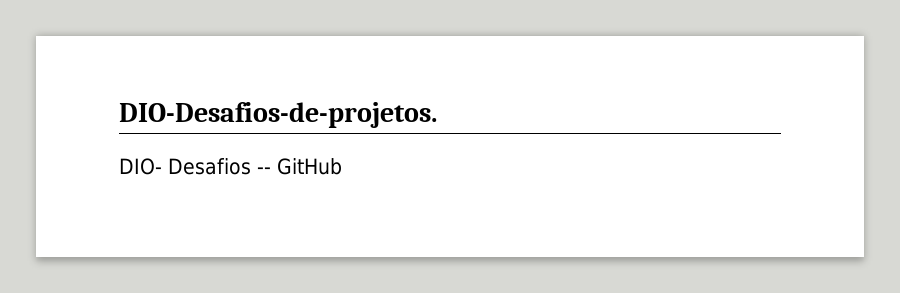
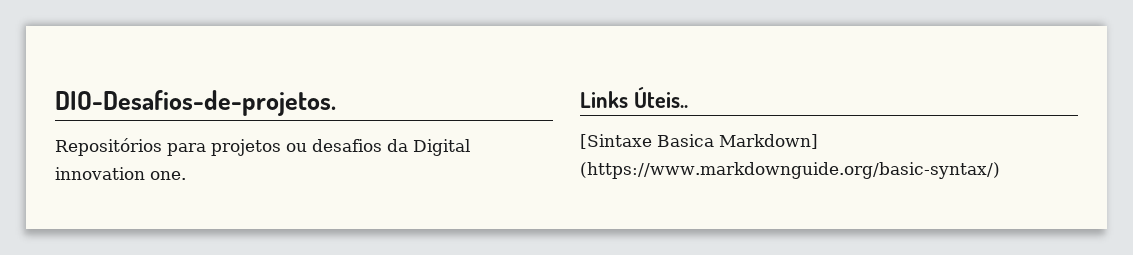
- DIO- Desafios -- GitHub
+ Repositórios para projetos ou desafios da Digital innovation one.
+ Links Úteis..
+ [Sintaxe Basica Markdown] (https://www.markdownguide.org/basic-syntax/)

